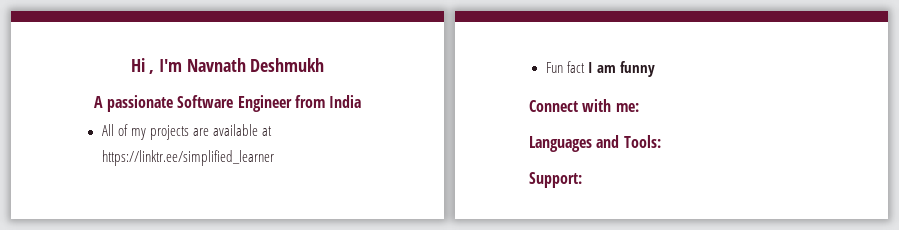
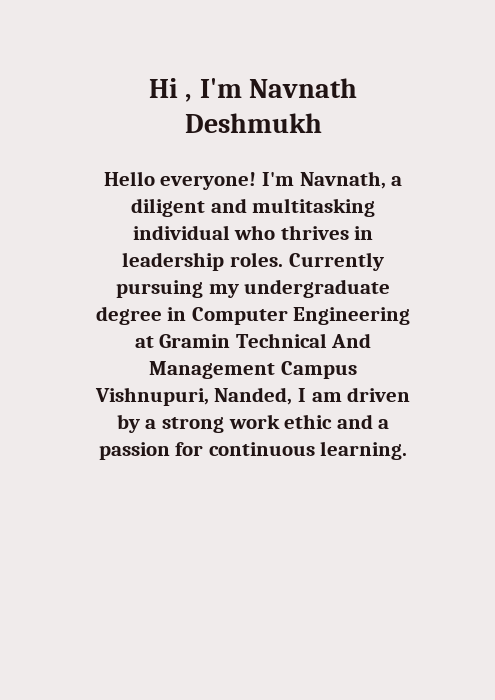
- A passionate Software Engineer from India
- All of my projects are available at https://linktr.ee/simplified_learner
- Fun fact I am funny
- Connect with me:
- Languages and Tools:
- Support:
+ Hello everyone! I'm Navnath, a diligent and multitasking individual who thrives in leadership roles. Currently pursuing my undergraduate degree in Computer Engineering at Gramin Technical And Management Campus Vishnupuri, Nanded, I am driven by a strong work ethic and a passion for continuous learning.

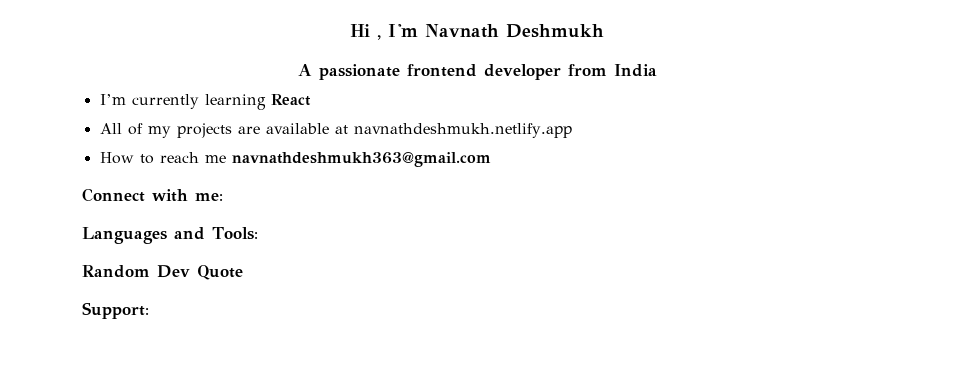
- Hello everyone! I'm Navnath, a diligent and multitasking individual who thrives in leadership roles. Currently pursuing my undergraduate degree in Computer Engineering at Gramin Technical And Management Campus Vishnupuri, Nanded, I am driven by a strong work ethic and a passion for continuous learning.
+ A passionate frontend developer from India
+ I’m currently learning React
+ All of my projects are available at navnathdeshmukh.netlify.app
+ How to reach me navnathdeshmukh363@gmail.com
+ Connect with me:
+ Languages and Tools:
+ Random Dev Quote
+ Support:

